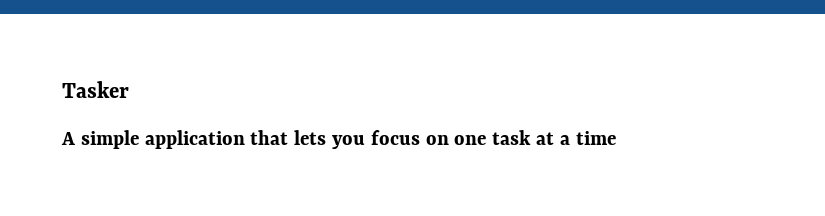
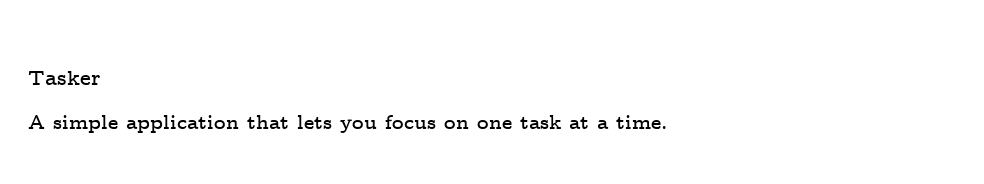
- A simple application that lets you focus on one task at a time
+ A simple application that lets you focus on one task at a time.

